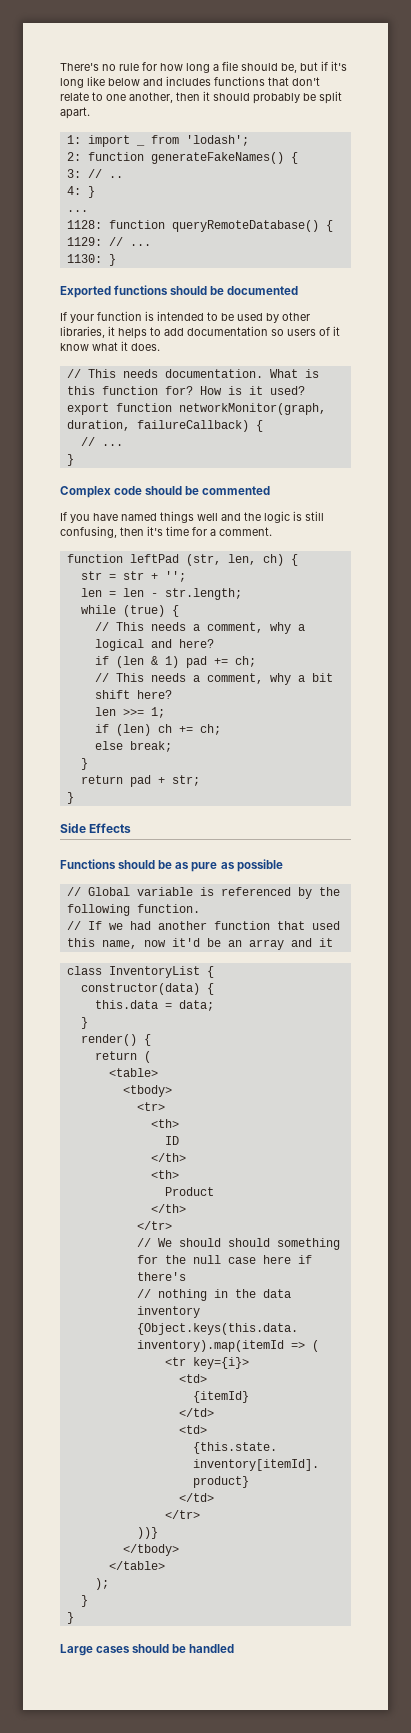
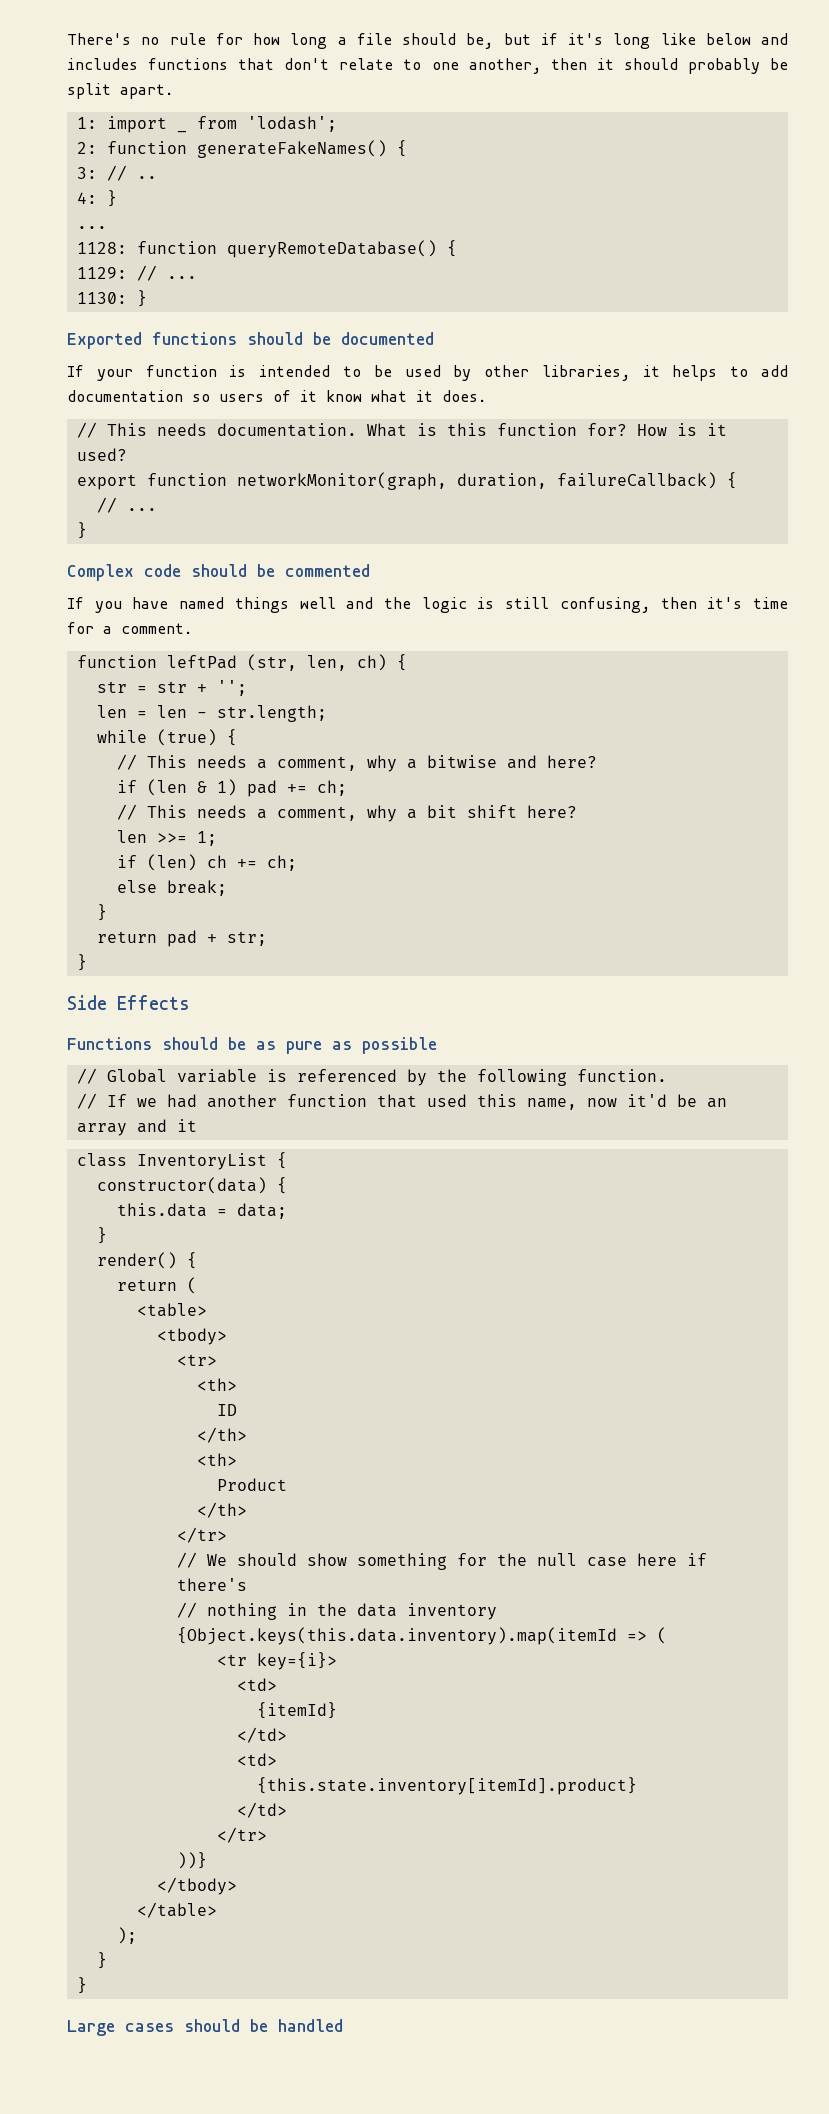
- // This needs a comment, why a logical and here?
+ // This needs a comment, why a bitwise and here?
- // We should should something for the null case here if there's
+ // We should show something for the null case here if there's

